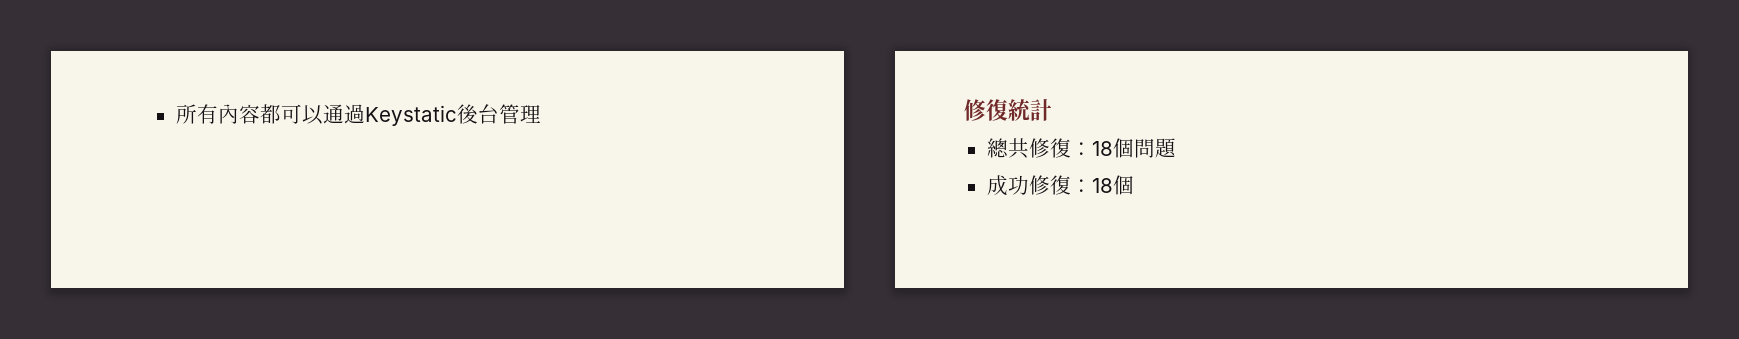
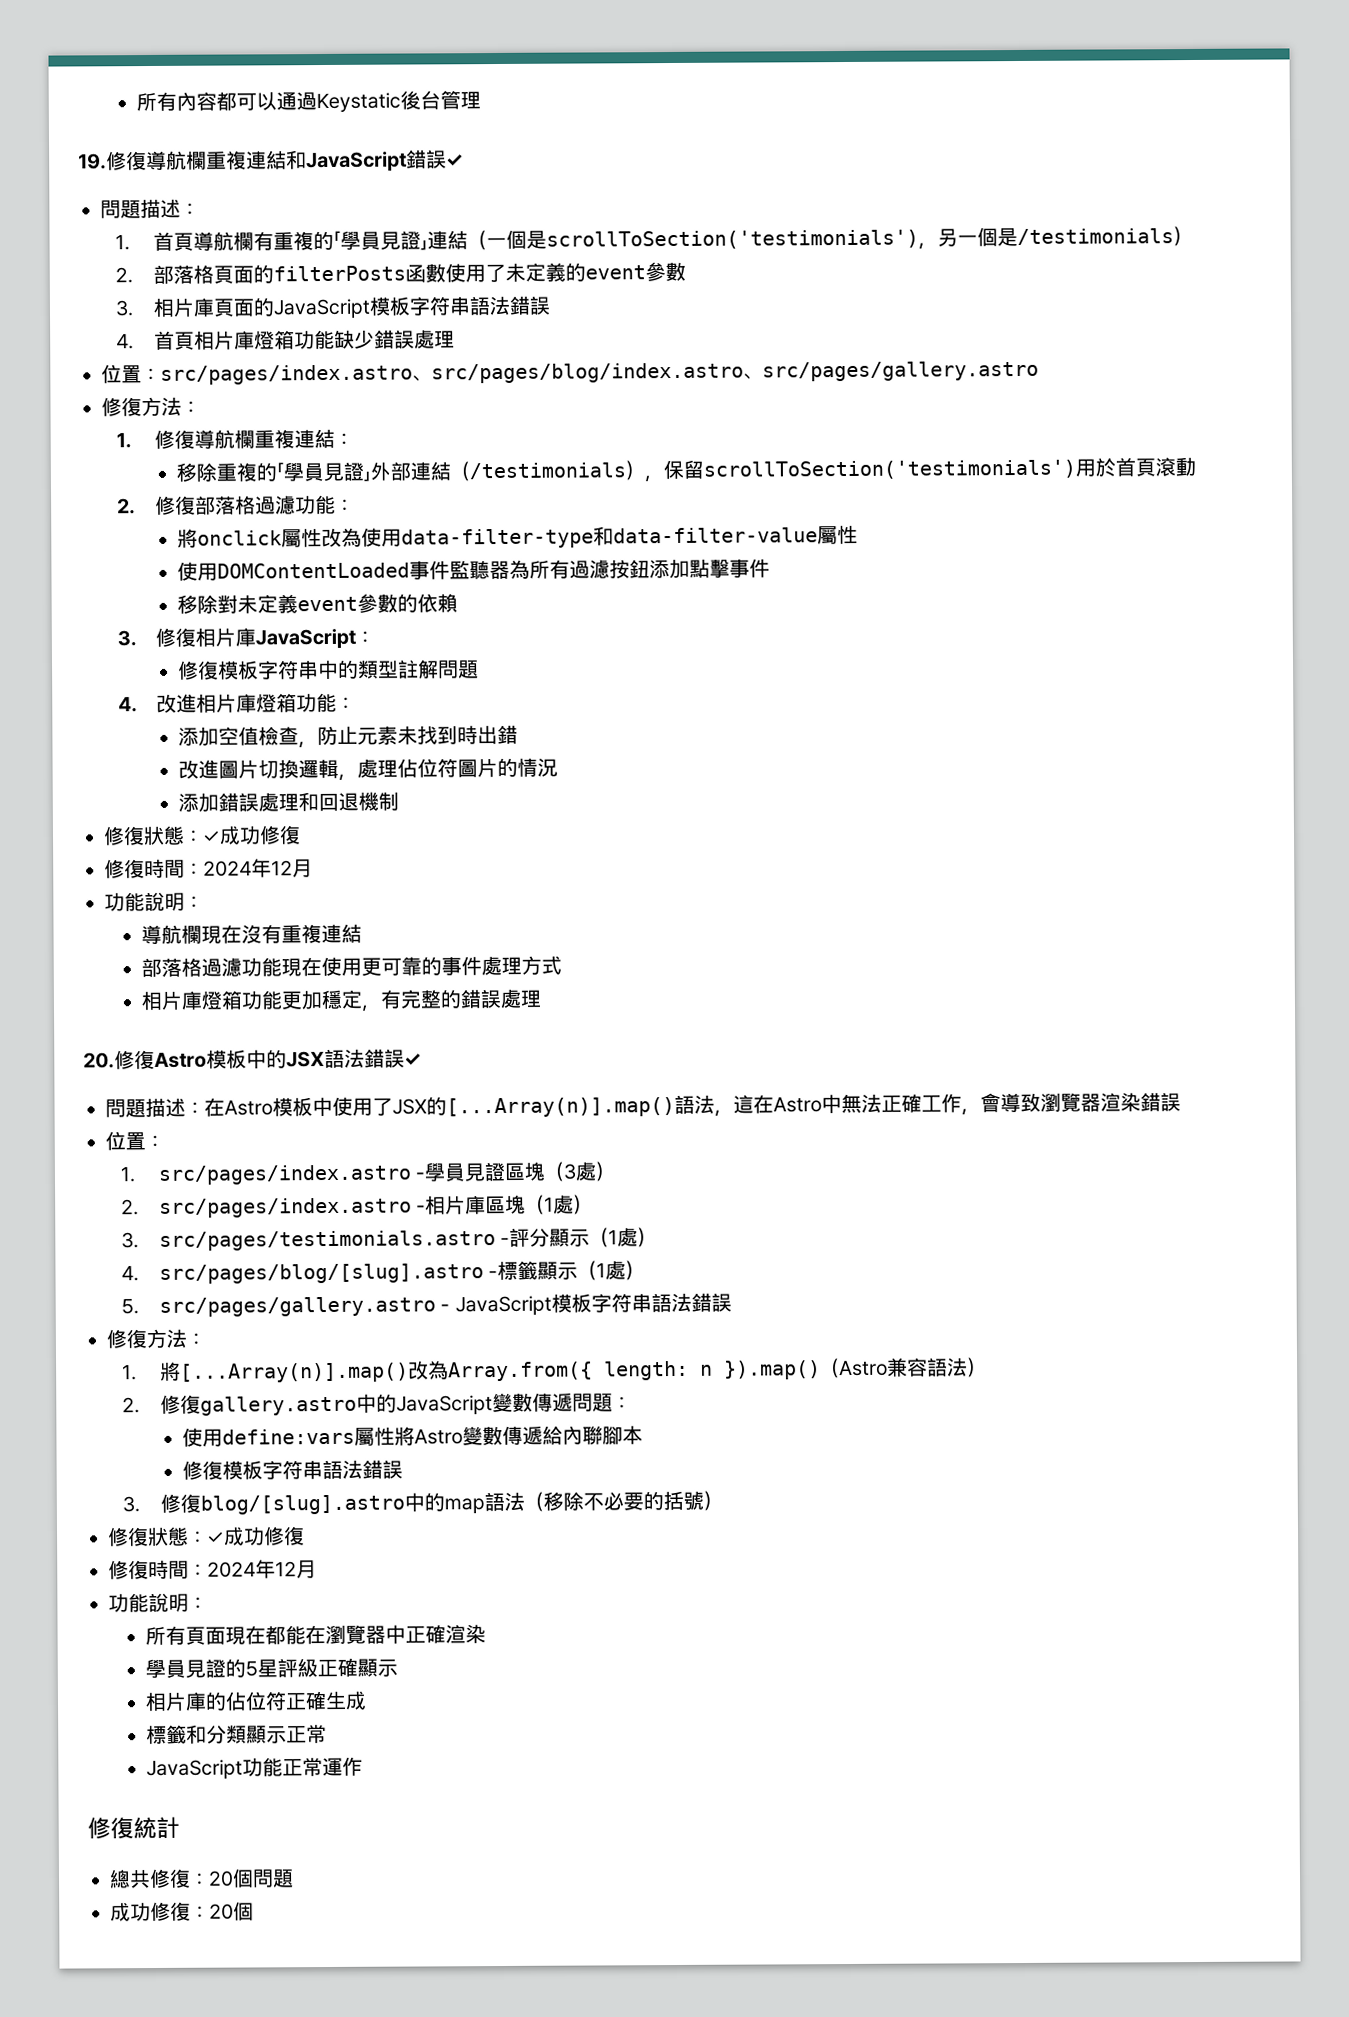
+ 19.修復導航欄重複連結和JavaScript錯誤✓
+ 問題描述：
+ 1.首頁導航欄有重複的「學員見證」連結（一個是scrollToSection('testimonials')，另一個是/testimonials）
+ 2.部落格頁面的filterPosts函數使用了未定義的event參數
+ 3.相片庫頁面的JavaScript模板字符串語法錯誤
+ 4.首頁相片庫燈箱功能缺少錯誤處理
+ 位置：src/pages/index.astro、src/pages/blog/index.astro、src/pages/gallery.astro
+ 修復方法：
+ 1.修復導航欄重複連結：
+ 移除重複的「學員見證」外部連結（/testimonials），保留scrollToSection('testimonials')用於首頁滾動
+ 2.修復部落格過濾功能：
+ 將onclick屬性改為使用data-filter-type和data-filter-value屬性
+ 使用DOMContentLoaded事件監聽器為所有過濾按鈕添加點擊事件
+ 移除對未定義event參數的依賴
+ 3.修復相片庫JavaScript：
+ 修復模板字符串中的類型註解問題
+ 4.改進相片庫燈箱功能：
+ 添加空值檢查，防止元素未找到時出錯
+ 改進圖片切換邏輯，處理佔位符圖片的情況
+ 添加錯誤處理和回退機制
+ 修復狀態：✓成功修復
+ 修復時間：2024年12月
+ 功能說明：
+ 導航欄現在沒有重複連結
+ 部落格過濾功能現在使用更可靠的事件處理方式
+ 相片庫燈箱功能更加穩定，有完整的錯誤處理
+ 20.修復Astro模板中的JSX語法錯誤✓
+ 問題描述：在Astro模板中使用了JSX的[...Array(n)].map()語法，這在Astro中無法正確工作，會導致瀏覽器渲染錯誤
+ 位置：
+ 1. src/pages/index.astro -學員見證區塊（3處）
+ 2. src/pages/index.astro -相片庫區塊（1處）
+ 3. src/pages/testimonials.astro -評分顯示（1處）
+ 4. src/pages/blog/[slug].astro -標籤顯示（1處）
+ 5. src/pages/gallery.astro - JavaScript模板字符串語法錯誤
+ 修復方法：
+ 1.將[...Array(n)].map()改為Array.from({ length: n }).map()（Astro兼容語法）
+ 2.修復gallery.astro中的JavaScript變數傳遞問題：
+ 使用define:vars屬性將Astro變數傳遞給內聯腳本
+ 修復模板字符串語法錯誤
+ 3.修復blog/[slug].astro中的map語法（移除不必要的括號）
+ 修復狀態：✓成功修復
+ 修復時間：2024年12月
+ 功能說明：
+ 所有頁面現在都能在瀏覽器中正確渲染
+ 學員見證的5星評級正確顯示
+ 相片庫的佔位符正確生成
+ 標籤和分類顯示正常
+ JavaScript功能正常運作
- 總共修復：18個問題
+ 總共修復：20個問題
- 成功修復：18個
+ 成功修復：20個

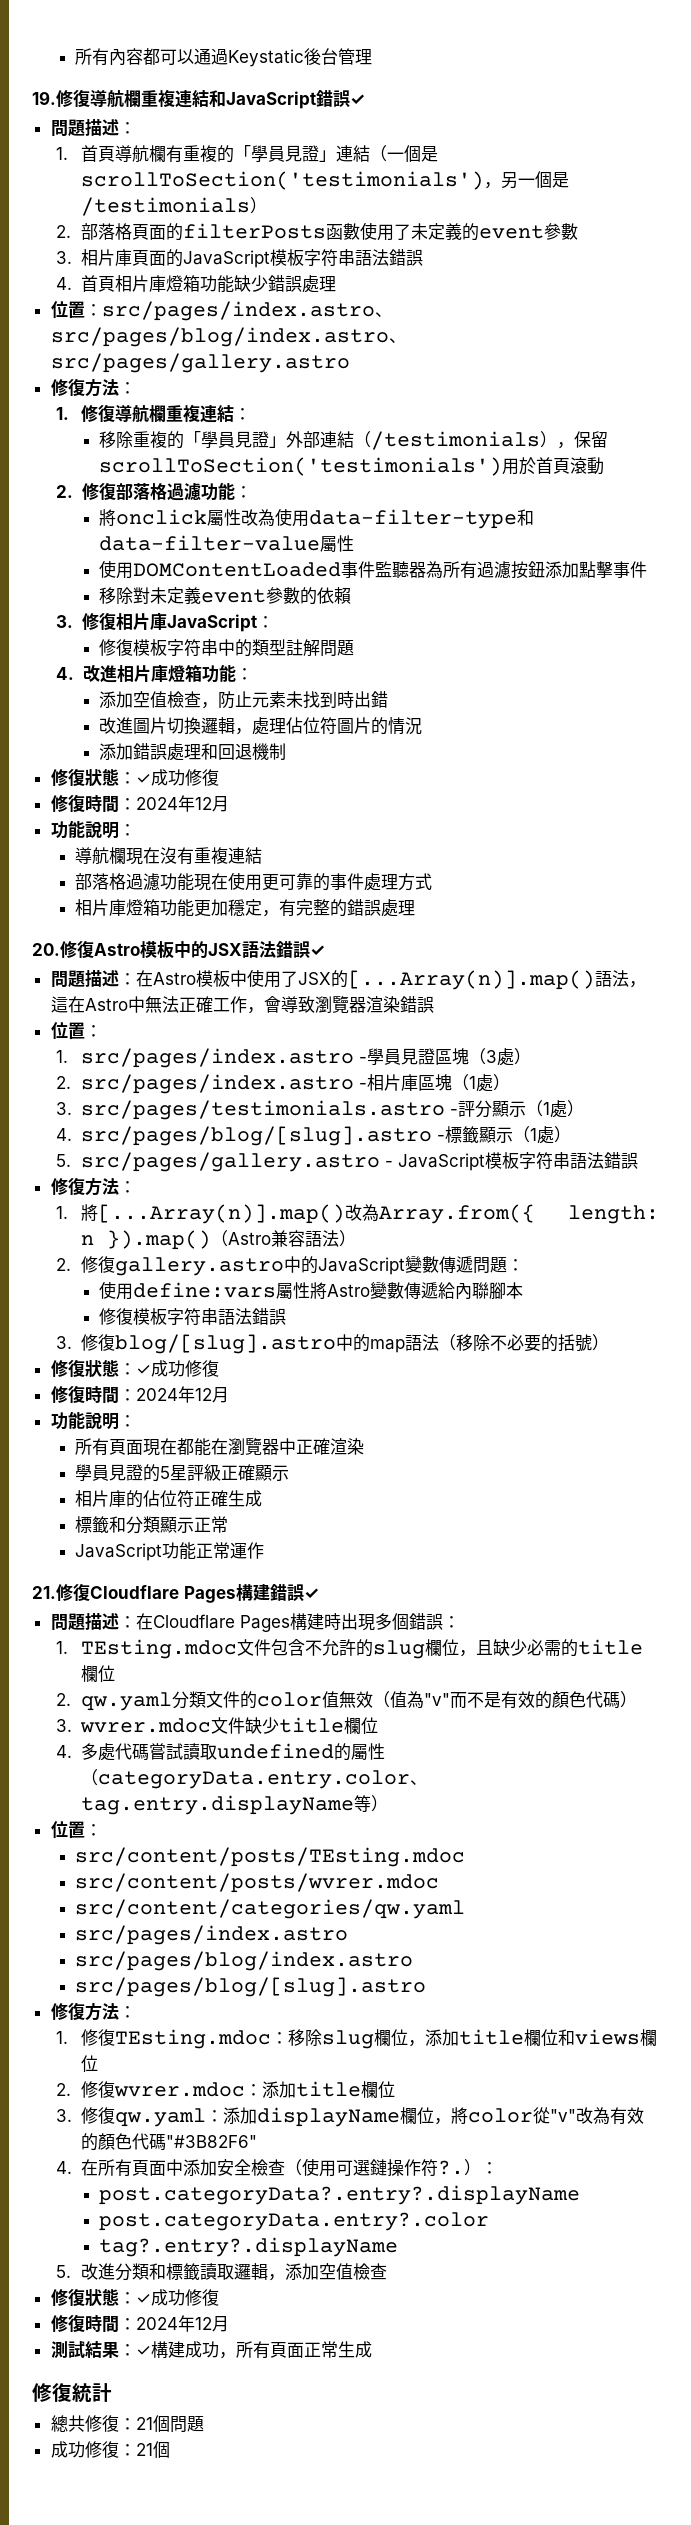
+ 21.修復Cloudflare Pages構建錯誤✓
+ 問題描述：在Cloudflare Pages構建時出現多個錯誤：
+ 1. TEsting.mdoc文件包含不允許的slug欄位，且缺少必需的title欄位
+ 2. qw.yaml分類文件的color值無效（值為"v"而不是有效的顏色代碼）
+ 3. wvrer.mdoc文件缺少title欄位
+ 4.多處代碼嘗試讀取undefined的屬性（categoryData.entry.color、tag.entry.displayName等）
+ 位置：
+ src/content/posts/TEsting.mdoc
+ src/content/posts/wvrer.mdoc
+ src/content/categories/qw.yaml
+ src/pages/index.astro
+ src/pages/blog/index.astro
+ src/pages/blog/[slug].astro
+ 修復方法：
+ 1.修復TEsting.mdoc：移除slug欄位，添加title欄位和views欄位
+ 2.修復wvrer.mdoc：添加title欄位
+ 3.修復qw.yaml：添加displayName欄位，將color從"v"改為有效的顏色代碼"#3B82F6"
+ 4.在所有頁面中添加安全檢查（使用可選鏈操作符?.）：
+ post.categoryData?.entry?.displayName
+ post.categoryData.entry?.color
+ tag?.entry?.displayName
+ 5.改進分類和標籤讀取邏輯，添加空值檢查
+ 修復狀態：✓成功修復
+ 修復時間：2024年12月
+ 測試結果：✓構建成功，所有頁面正常生成
- 總共修復：20個問題
+ 總共修復：21個問題
- 成功修復：20個
+ 成功修復：21個

